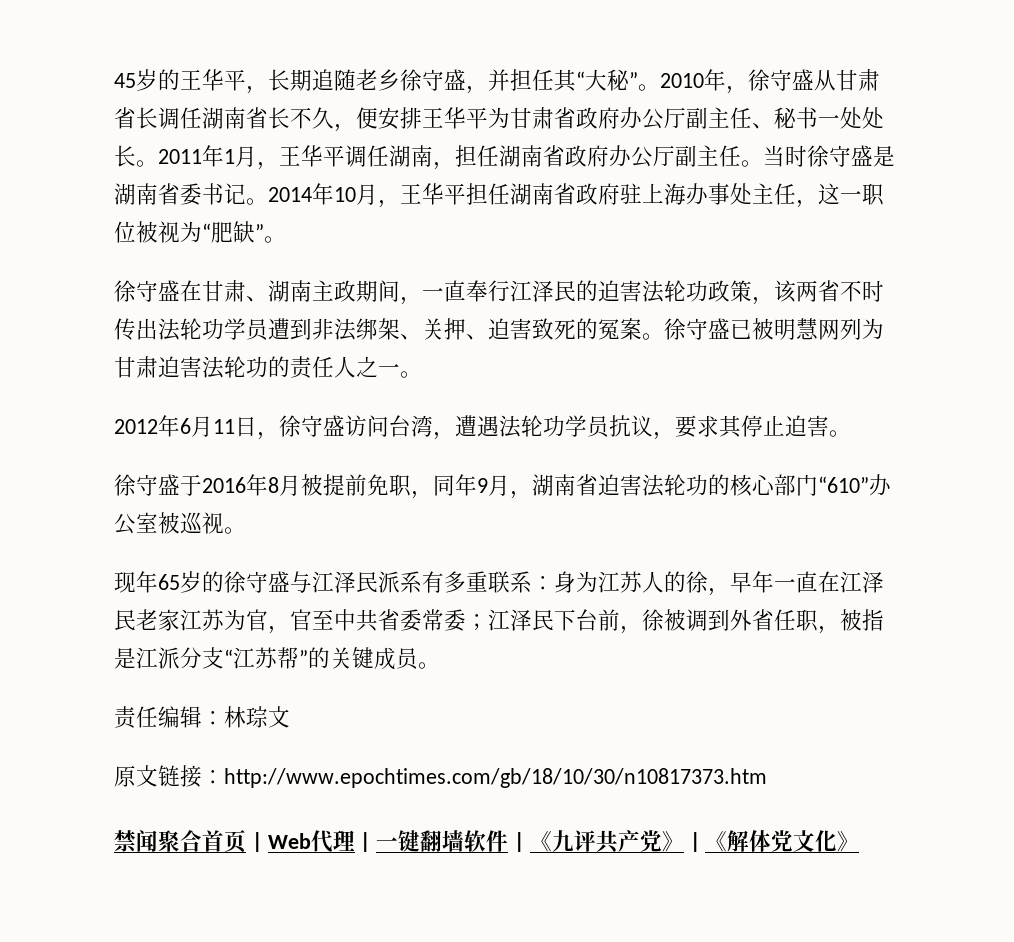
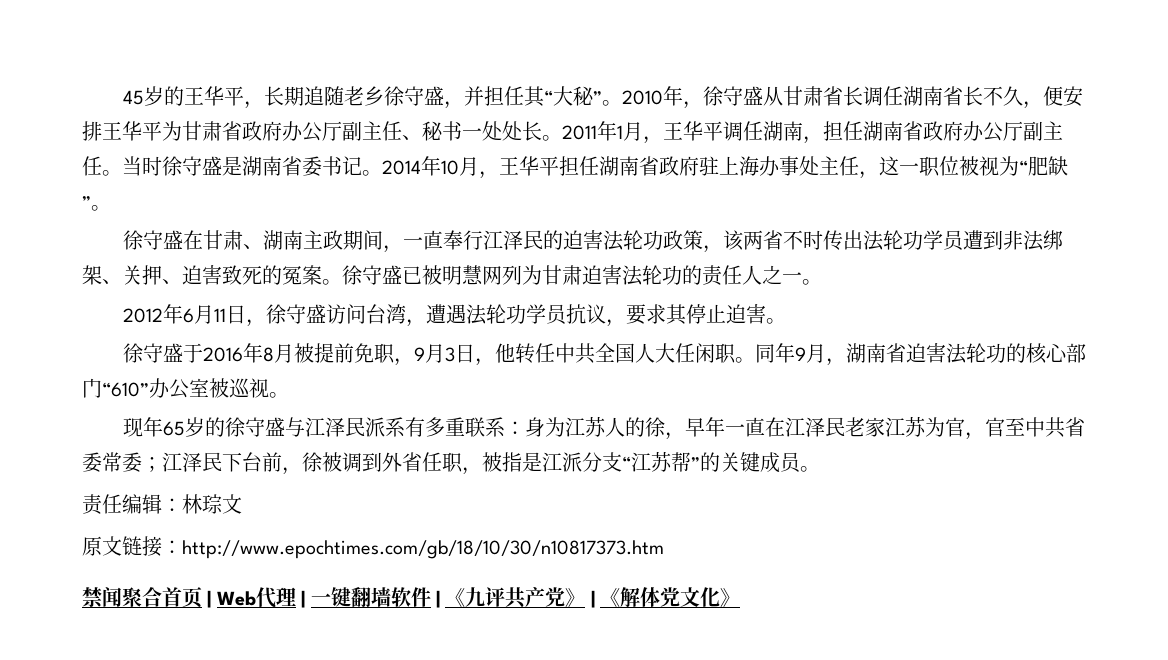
- 徐守盛于2016年8月被提前免职，同年9月，湖南省迫害法轮功的核心部门“610”办公室被巡视。
+ 徐守盛于2016年8月被提前免职，9月3日，他转任中共全国人大任闲职。同年9月，湖南省迫害法轮功的核心部门“610”办公室被巡视。

